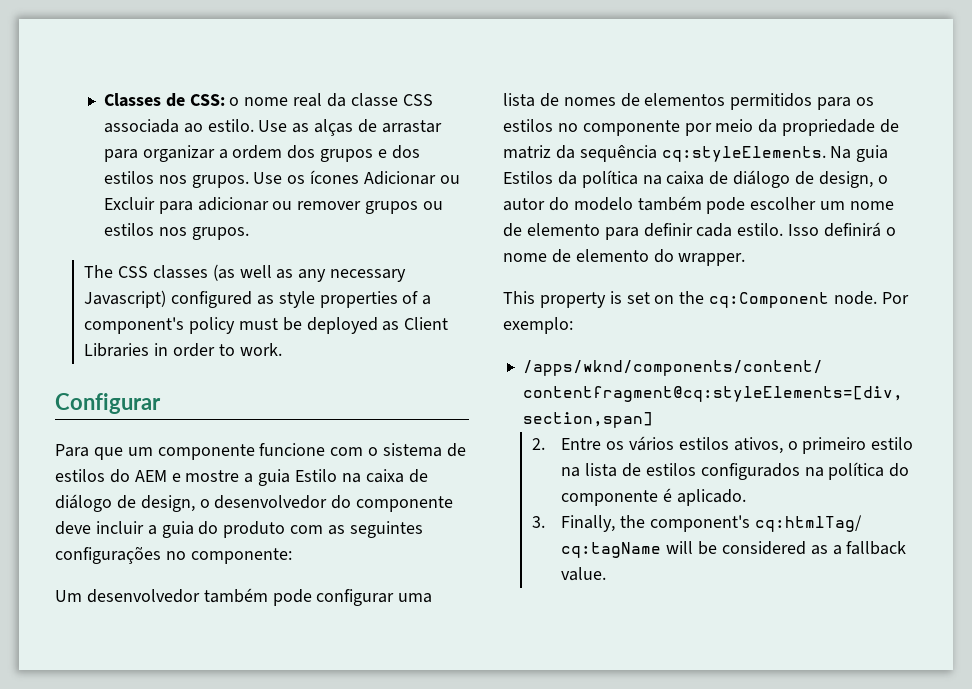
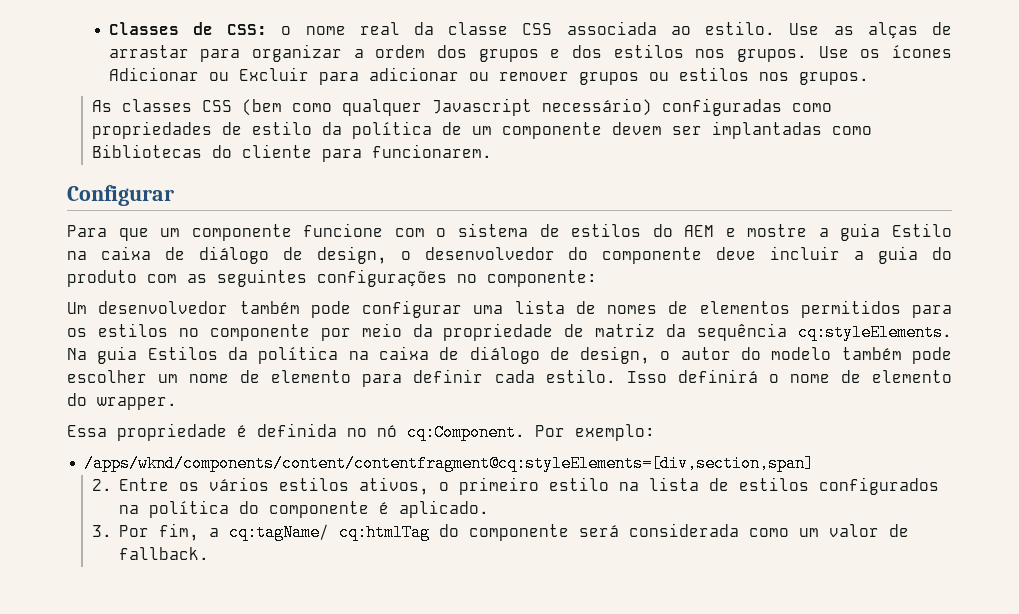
- The CSS classes (as well as any necessary Javascript) configured as style properties of a component's policy must be deployed as Client Libraries in order to work.
+ As classes CSS (bem como qualquer Javascript necessário) configuradas como propriedades de estilo da política de um componente devem ser implantadas como Bibliotecas do cliente para funcionarem.
- This property is set on the cq:Component node.
+ Essa propriedade é definida no nó cq:Component.
- 3. Finally, the component's cq:htmlTag/ cq:tagName will be considered as a fallback value.
+ 3. Por fim, a cq:tagName/ cq:htmlTag do componente será considerada como um valor de fallback.

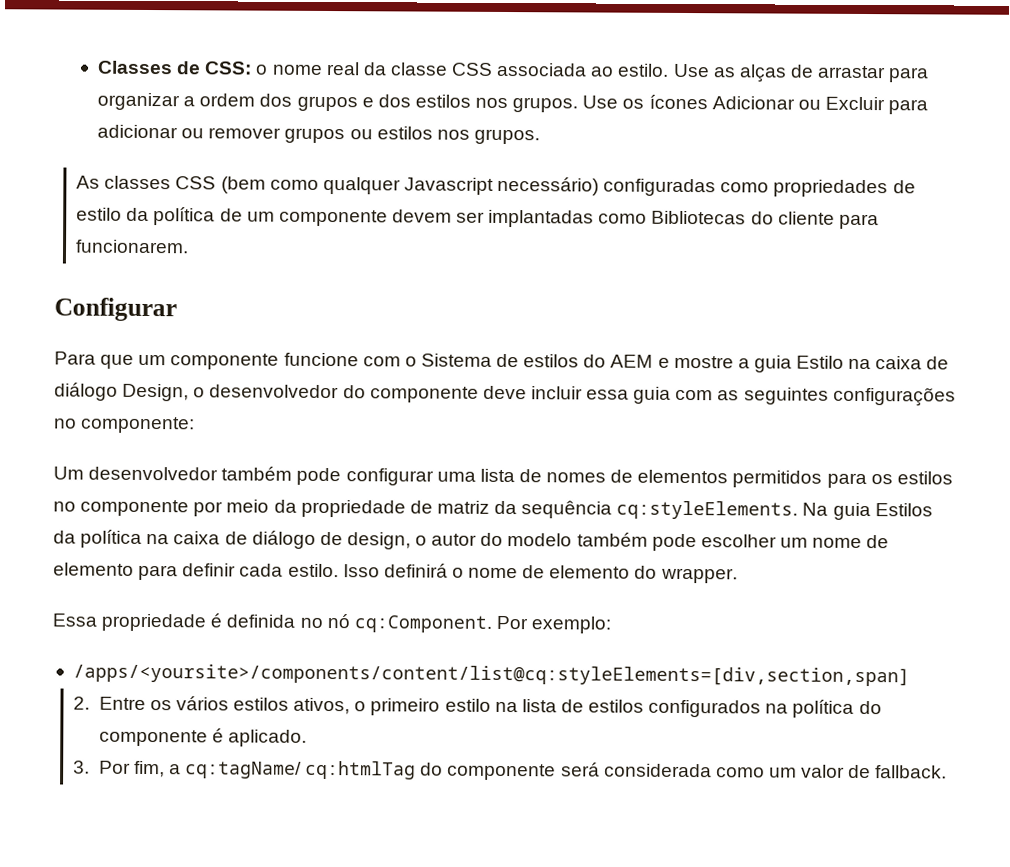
- Para que um componente funcione com o sistema de estilos do AEM e mostre a guia Estilo na caixa de diálogo de design, o desenvolvedor do componente deve incluir a guia do produto com as seguintes configurações no componente:
+ Para que um componente funcione com o Sistema de estilos do AEM e mostre a guia Estilo na caixa de diálogo Design, o desenvolvedor do componente deve incluir essa guia com as seguintes configurações no componente:
- /apps/wknd/components/content/contentfragment@cq:styleElements=[div,section,span]
+ /apps/<yoursite>/components/content/list@cq:styleElements=[div,section,span]

